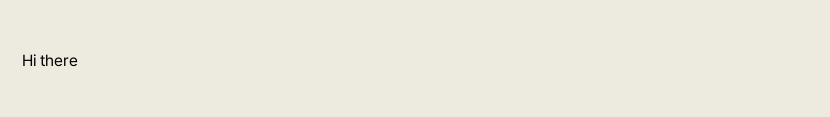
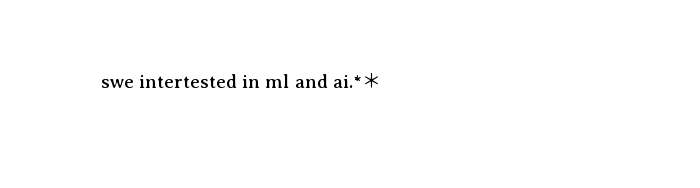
- Hi there
+ swe intertested in ml and ai.*＊

